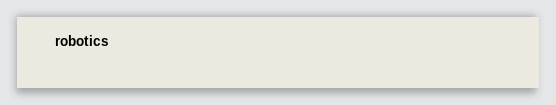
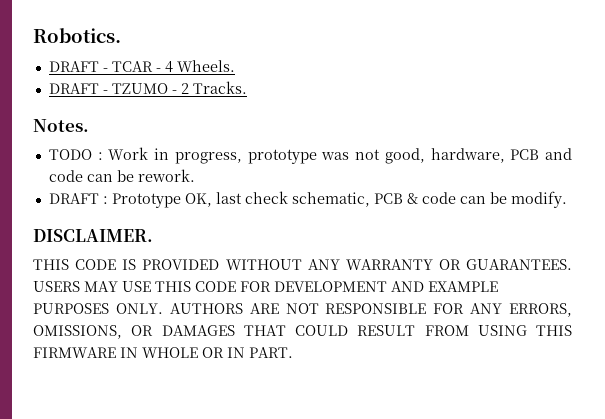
- robotics
+ Robotics.
+ DRAFT - TCAR - 4 Wheels.
+ DRAFT - TZUMO - 2 Tracks.
+ Notes.
+ TODO : Work in progress, prototype was not good, hardware, PCB and code can be rework.
+ DRAFT : Prototype OK, last check schematic, PCB & code can be modify.
+ DISCLAIMER.
+ THIS CODE IS PROVIDED WITHOUT ANY WARRANTY OR GUARANTEES. USERS MAY USE THIS CODE FOR DEVELOPMENT AND EXAMPLE PURPOSES ONLY. AUTHORS ARE NOT RESPONSIBLE FOR ANY ERRORS, OMISSIONS, OR DAMAGES THAT COULD RESULT FROM USING THIS FIRMWARE IN WHOLE OR IN PART.

